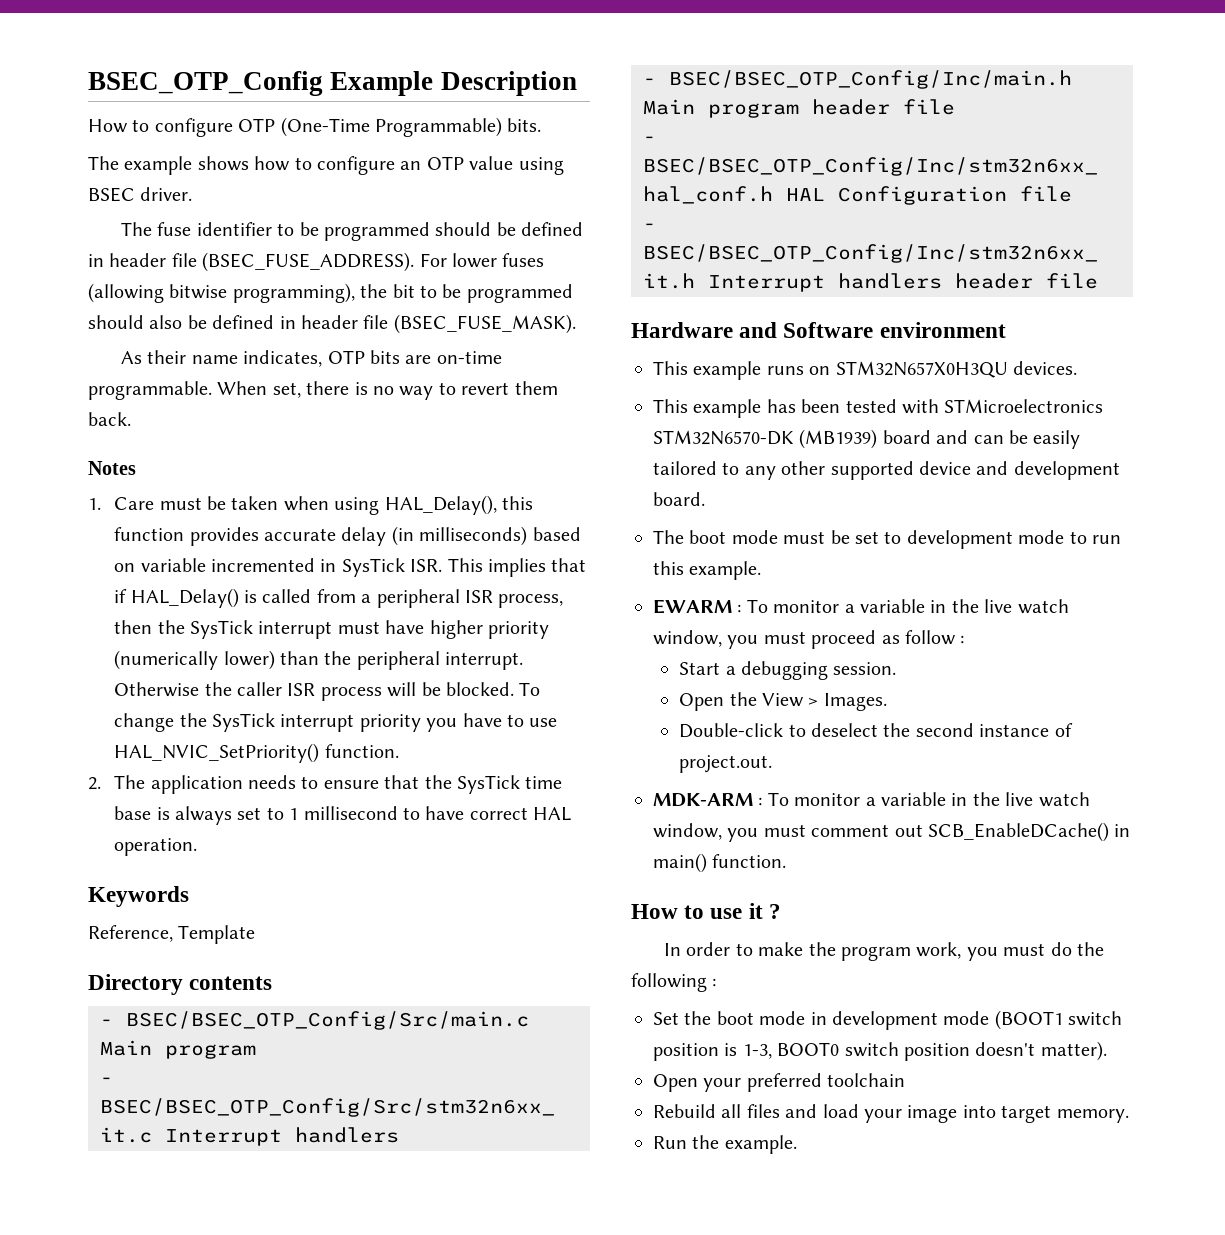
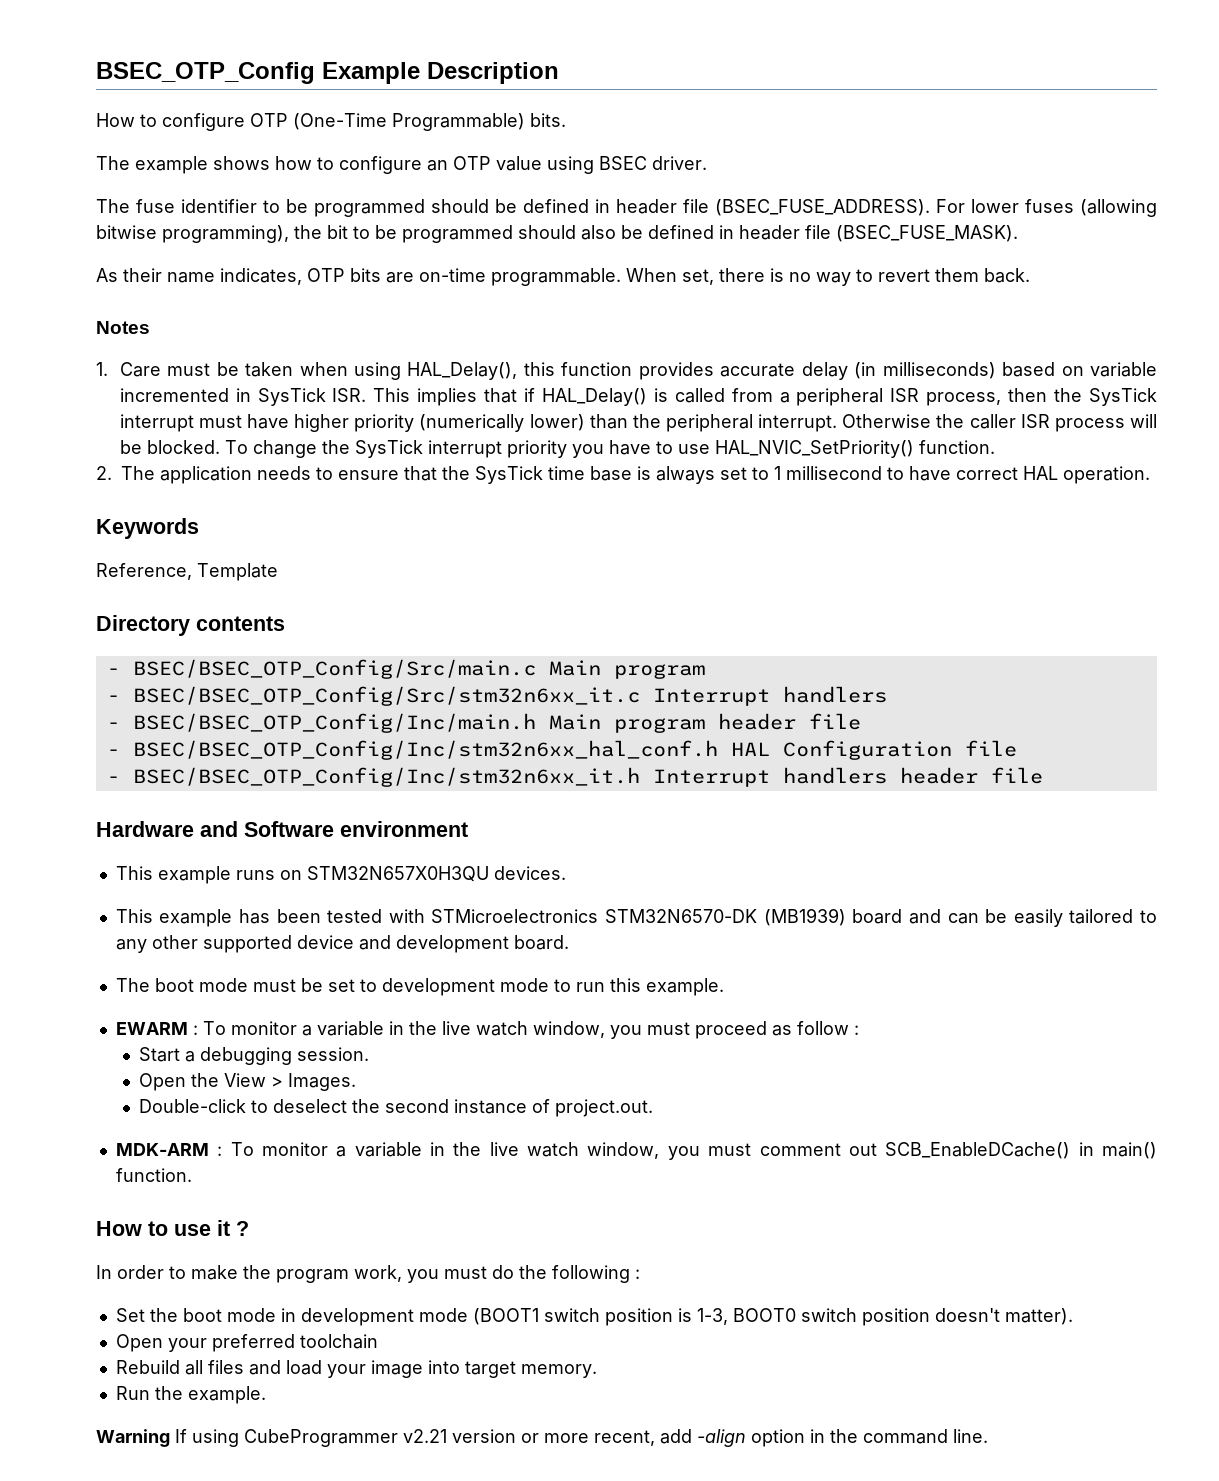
+ Warning If using CubeProgrammer v2.21 version or more recent, add -align option in the command line.

